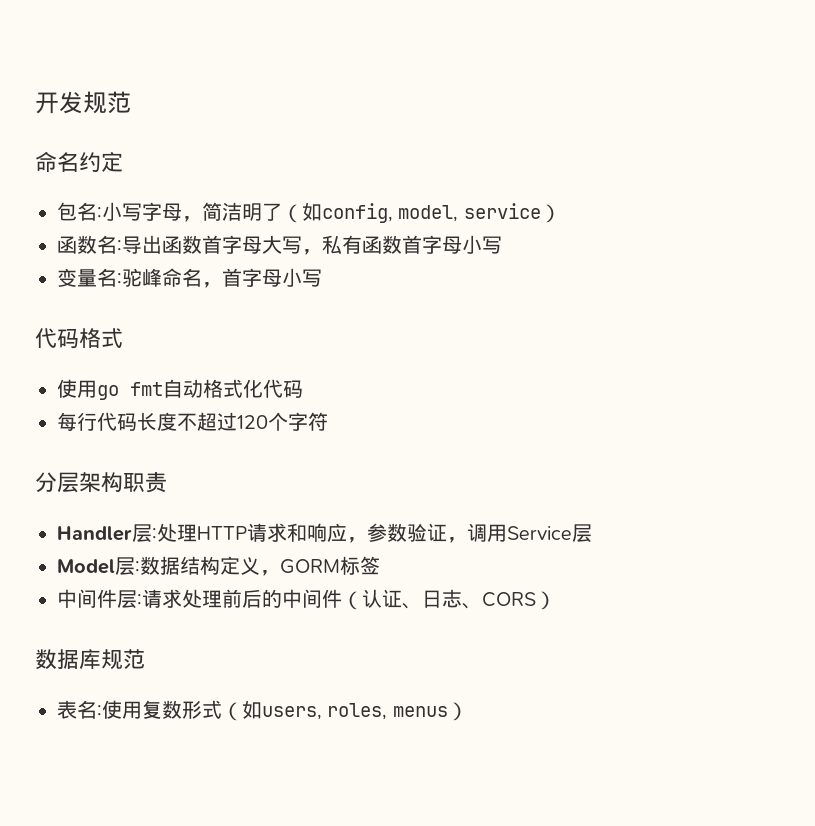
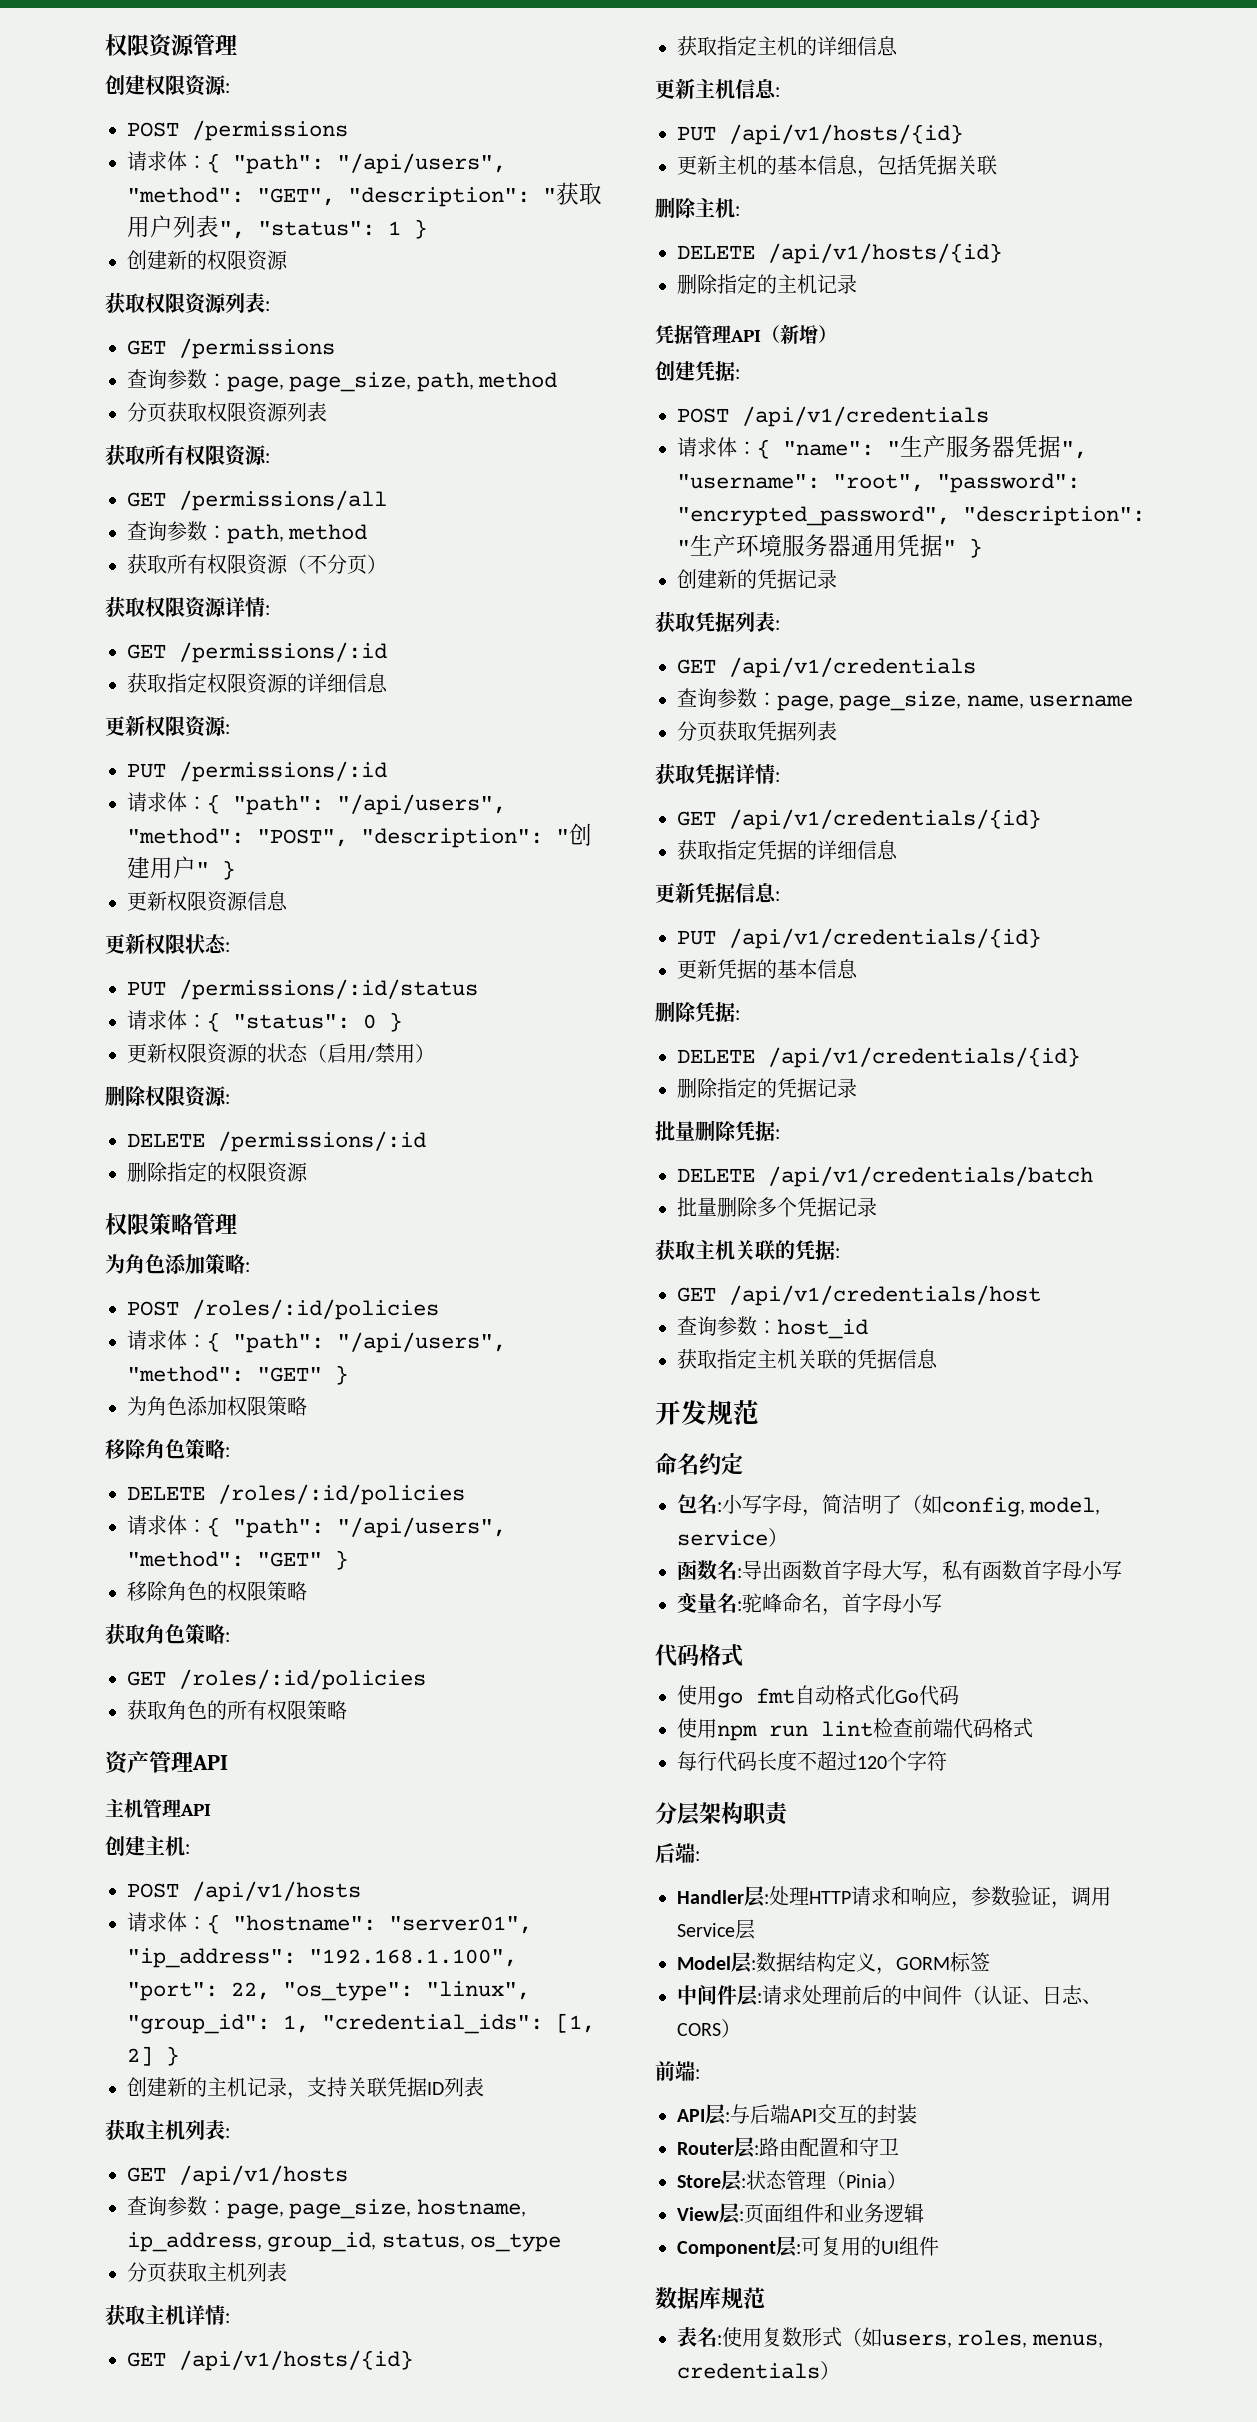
+ 权限资源管理
+ 创建权限资源:
+ POST /permissions
+ 请求体：{ "path": "/api/users", "method": "GET", "description": "获取用户列表", "status": 1 }
+ 创建新的权限资源
+ 获取权限资源列表:
+ GET /permissions
+ 查询参数：page, page_size, path, method
+ 分页获取权限资源列表
+ 获取所有权限资源:
+ GET /permissions/all
+ 查询参数：path, method
+ 获取所有权限资源（不分页）
+ 获取权限资源详情:
+ GET /permissions/:id
+ 获取指定权限资源的详细信息
+ 更新权限资源:
+ PUT /permissions/:id
+ 请求体：{ "path": "/api/users", "method": "POST", "description": "创建用户" }
+ 更新权限资源信息
+ 更新权限状态:
+ PUT /permissions/:id/status
+ 请求体：{ "status": 0 }
+ 更新权限资源的状态（启用/禁用）
+ 删除权限资源:
+ DELETE /permissions/:id
+ 删除指定的权限资源
+ 权限策略管理
+ 为角色添加策略:
+ POST /roles/:id/policies
+ 请求体：{ "path": "/api/users", "method": "GET" }
+ 为角色添加权限策略
+ 移除角色策略:
+ DELETE /roles/:id/policies
+ 请求体：{ "path": "/api/users", "method": "GET" }
+ 移除角色的权限策略
+ 获取角色策略:
+ GET /roles/:id/policies
+ 获取角色的所有权限策略
+ 资产管理API
+ 主机管理API
+ 创建主机:
+ POST /api/v1/hosts
+ 请求体：{ "hostname": "server01", "ip_address": "192.168.1.100", "port": 22, "os_type": "linux", "group_id": 1, "credential_ids": [1, 2] }
+ 创建新的主机记录，支持关联凭据ID列表
+ 获取主机列表:
+ GET /api/v1/hosts
+ 查询参数：page, page_size, hostname, ip_address, group_id, status, os_type
+ 分页获取主机列表
+ 获取主机详情:
+ GET /api/v1/hosts/{id}
+ 获取指定主机的详细信息
+ 更新主机信息:
+ PUT /api/v1/hosts/{id}
+ 更新主机的基本信息，包括凭据关联
+ 删除主机:
+ DELETE /api/v1/hosts/{id}
+ 删除指定的主机记录
+ 凭据管理API（新增）
+ 创建凭据:
+ POST /api/v1/credentials
+ 请求体：{ "name": "生产服务器凭据", "username": "root", "password": "encrypted_password", "description": "生产环境服务器通用凭据" }
+ 创建新的凭据记录
+ 获取凭据列表:
+ GET /api/v1/credentials
+ 查询参数：page, page_size, name, username
+ 分页获取凭据列表
+ 获取凭据详情:
+ GET /api/v1/credentials/{id}
+ 获取指定凭据的详细信息
+ 更新凭据信息:
+ PUT /api/v1/credentials/{id}
+ 更新凭据的基本信息
+ 删除凭据:
+ DELETE /api/v1/credentials/{id}
+ 删除指定的凭据记录
+ 批量删除凭据:
+ DELETE /api/v1/credentials/batch
+ 批量删除多个凭据记录
+ 获取主机关联的凭据:
+ GET /api/v1/credentials/host
+ 查询参数：host_id
+ 获取指定主机关联的凭据信息
- 使用go fmt自动格式化代码
+ 使用go fmt自动格式化Go代码
+ 使用npm run lint检查前端代码格式
+ 后端:
+ 前端:
+ API层:与后端API交互的封装
+ Router层:路由配置和守卫
+ Store层:状态管理（Pinia）
+ View层:页面组件和业务逻辑
+ Component层:可复用的UI组件
- 表名:使用复数形式（如users, roles, menus）
+ 表名:使用复数形式（如users, roles, menus, credentials）

